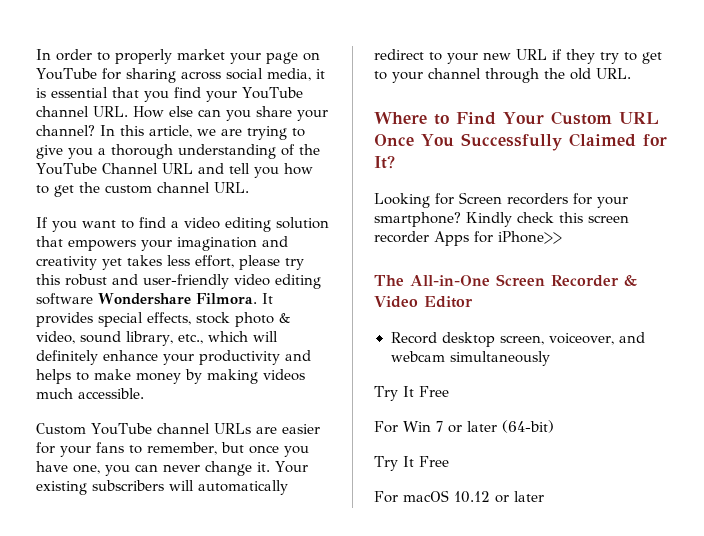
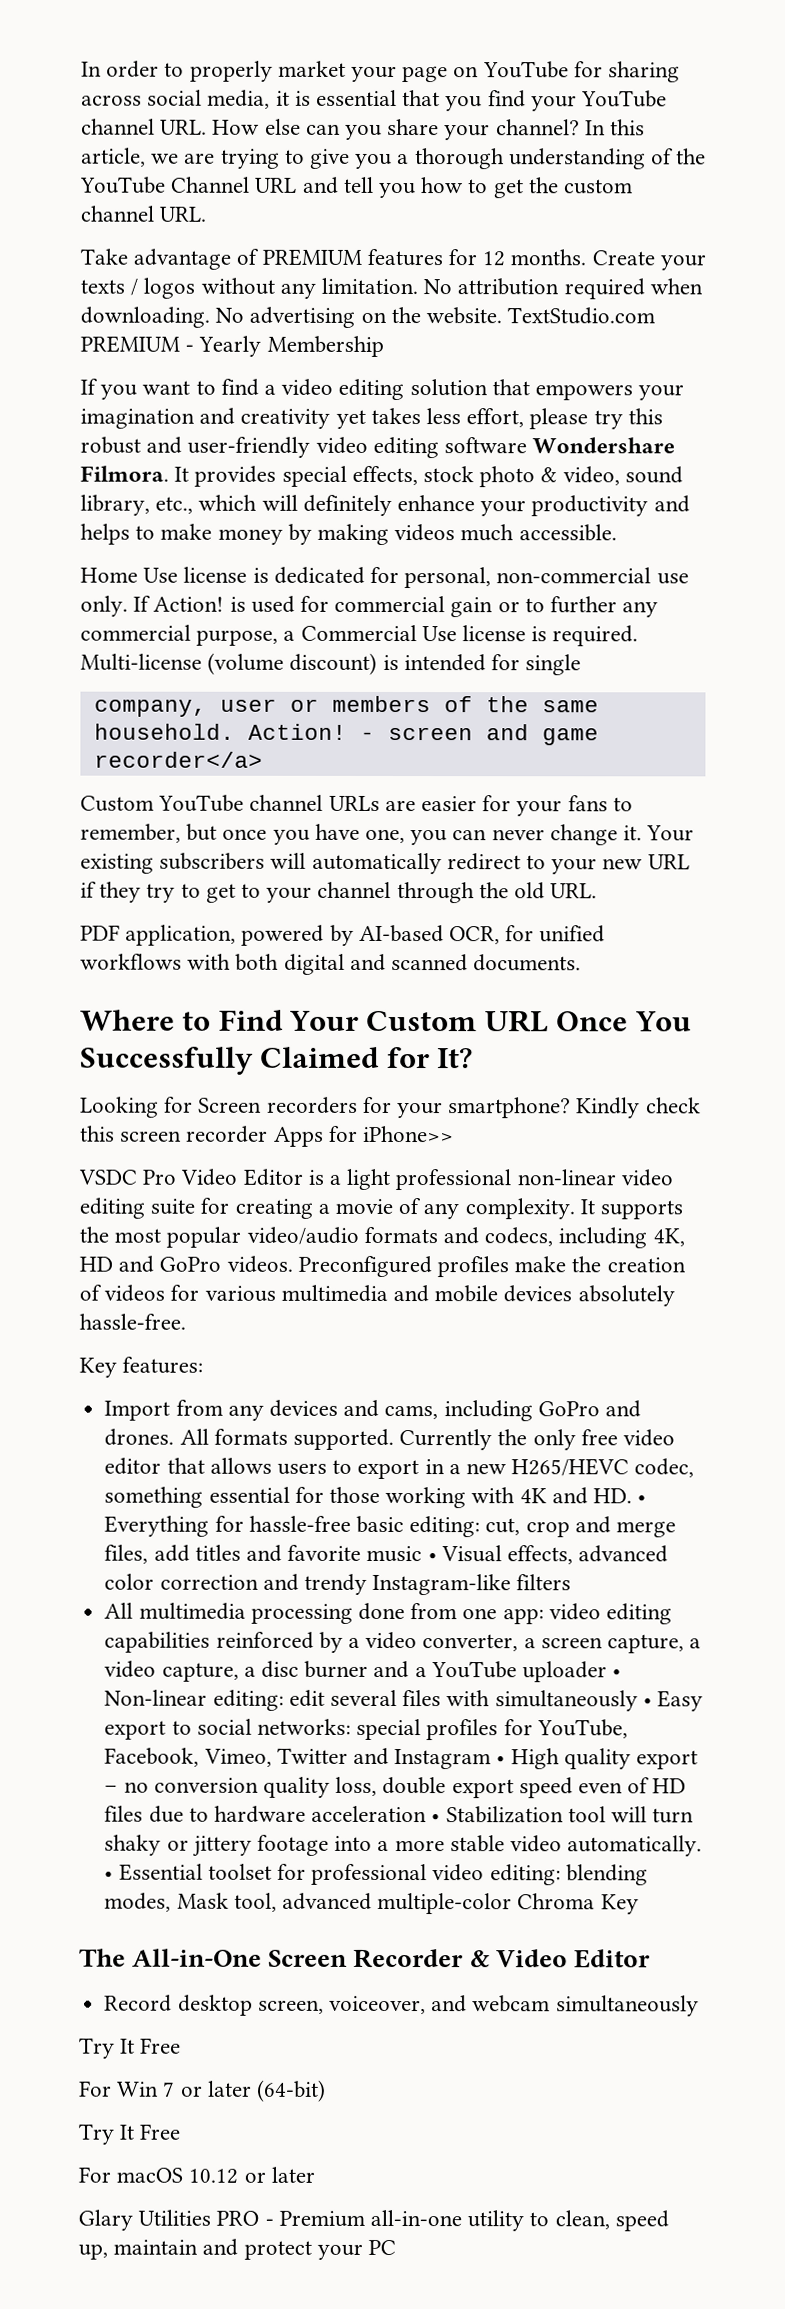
+ Take advantage of PREMIUM features for 12 months. Create your texts / logos without any limitation. No attribution required when downloading. No advertising on the website. TextStudio.com PREMIUM - Yearly Membership
+ Home Use license is dedicated for personal, non-commercial use only. If Action! is used for commercial gain or to further any commercial purpose, a Commercial Use license is required. Multi-license (volume discount) is intended for single
+ company, user or members of the same household. Action! - screen and game recorder</a>
+ PDF application, powered by AI-based OCR, for unified workflows with both digital and scanned documents.
+ VSDC Pro Video Editor is a light professional non-linear video editing suite for creating a movie of any complexity. It supports the most popular video/audio formats and codecs, including 4K, HD and GoPro videos. Preconfigured profiles make the creation of videos for various multimedia and mobile devices absolutely hassle-free.
+ Key features:
+ Import from any devices and cams, including GoPro and drones. All formats supported. Сurrently the only free video editor that allows users to export in a new H265/HEVC codec, something essential for those working with 4K and HD. • Everything for hassle-free basic editing: cut, crop and merge files, add titles and favorite music • Visual effects, advanced color correction and trendy Instagram-like filters
+ All multimedia processing done from one app: video editing capabilities reinforced by a video converter, a screen capture, a video capture, a disc burner and a YouTube uploader • Non-linear editing: edit several files with simultaneously • Easy export to social networks: special profiles for YouTube, Facebook, Vimeo, Twitter and Instagram • High quality export – no conversion quality loss, double export speed even of HD files due to hardware acceleration • Stabilization tool will turn shaky or jittery footage into a more stable video automatically. • Essential toolset for professional video editing: blending modes, Mask tool, advanced multiple-color Chroma Key
+ Glary Utilities PRO - Premium all-in-one utility to clean, speed up, maintain and protect your PC

